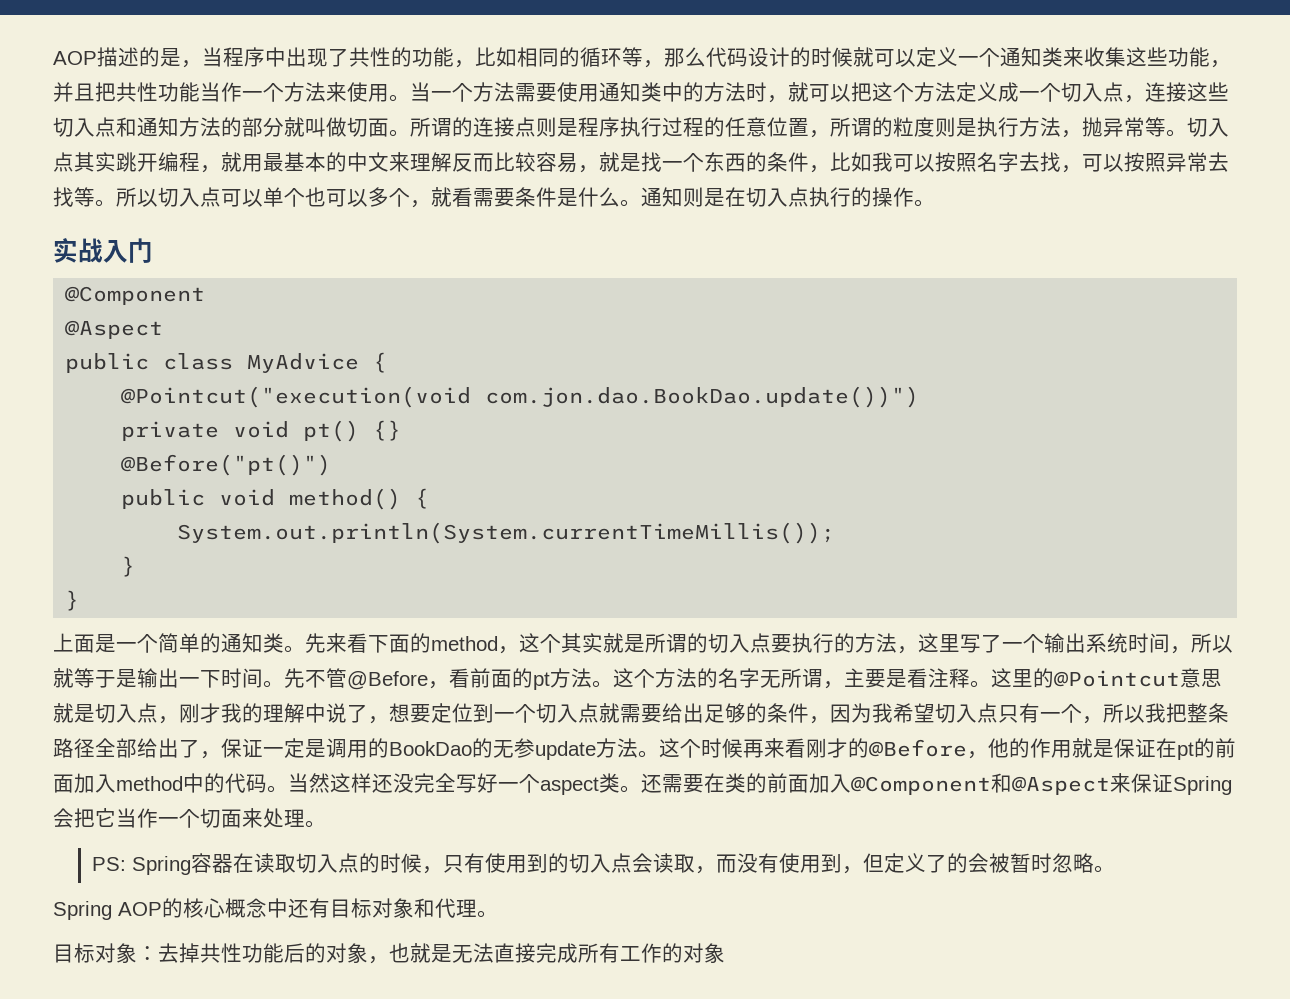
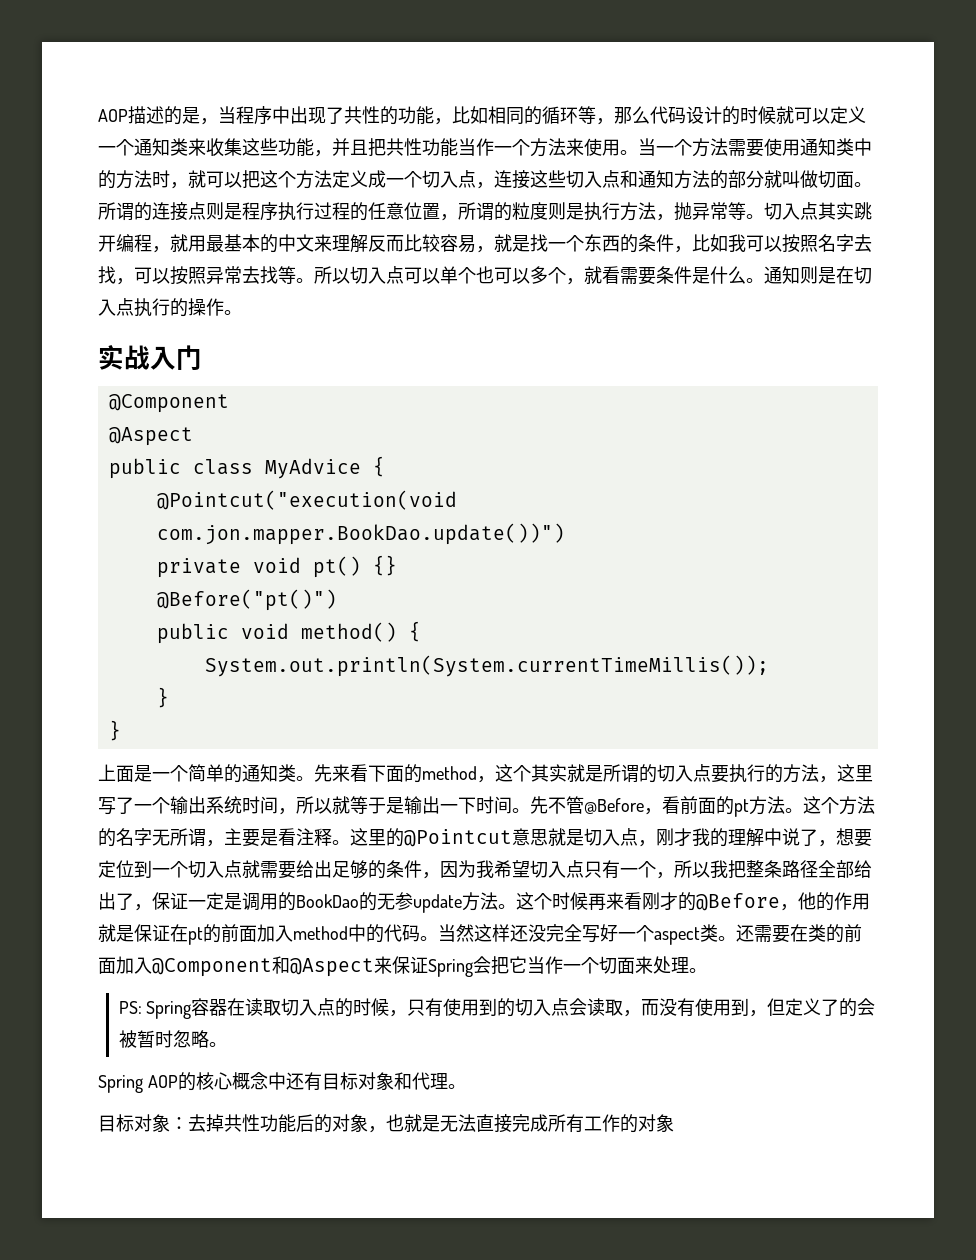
- @Pointcut("execution(void com.jon.dao.BookDao.update())")
+ @Pointcut("execution(void com.jon.mapper.BookDao.update())")

